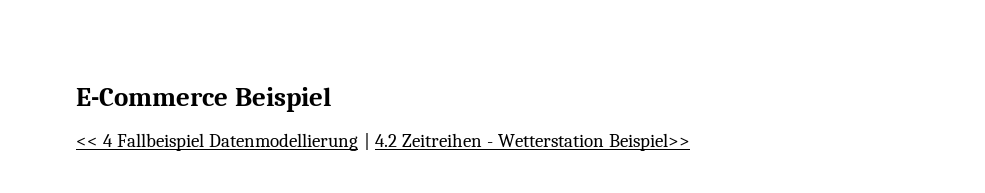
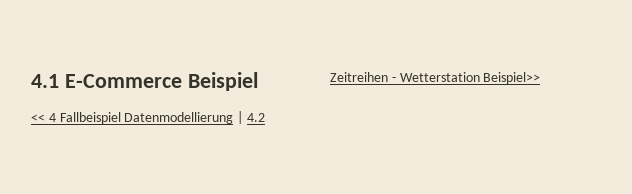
- E-Commerce Beispiel
+ 4.1 E-Commerce Beispiel

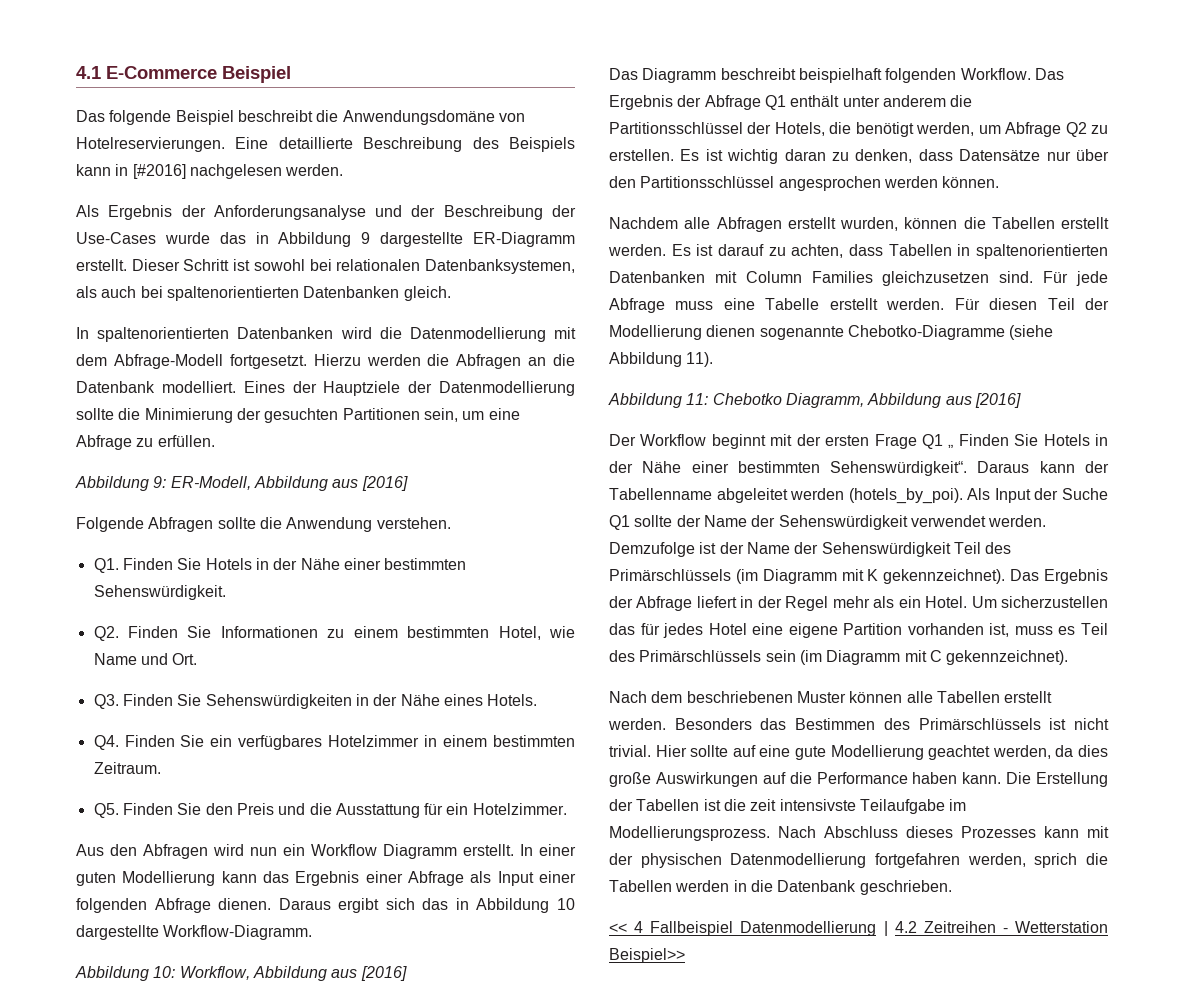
+ Das folgende Beispiel beschreibt die Anwendungsdomäne von Hotelreservierungen. Eine detaillierte Beschreibung des Beispiels kann in [#2016] nachgelesen werden.
+ Als Ergebnis der Anforderungsanalyse und der Beschreibung der Use-Cases wurde das in Abbildung 9 dargestellte ER-Diagramm erstellt. Dieser Schritt ist sowohl bei relationalen Datenbanksystemen, als auch bei spaltenorientierten Datenbanken gleich.
+ In spaltenorientierten Datenbanken wird die Datenmodellierung mit dem Abfrage-Modell fortgesetzt. Hierzu werden die Abfragen an die Datenbank modelliert. Eines der Hauptziele der Datenmodellierung sollte die Minimierung der gesuchten Partitionen sein, um eine Abfrage zu erfüllen.
+ Abbildung 9: ER-Modell, Abbildung aus [2016]
+ Folgende Abfragen sollte die Anwendung verstehen.
+ Q1. Finden Sie Hotels in der Nähe einer bestimmten Sehenswürdigkeit.
+ Q2. Finden Sie Informationen zu einem bestimmten Hotel, wie Name und Ort.
+ Q3. Finden Sie Sehenswürdigkeiten in der Nähe eines Hotels.
+ Q4. Finden Sie ein verfügbares Hotelzimmer in einem bestimmten Zeitraum.
+ Q5. Finden Sie den Preis und die Ausstattung für ein Hotelzimmer.
+ Aus den Abfragen wird nun ein Workflow Diagramm erstellt. In einer guten Modellierung kann das Ergebnis einer Abfrage als Input einer folgenden Abfrage dienen. Daraus ergibt sich das in Abbildung 10 dargestellte Workflow-Diagramm.
+ Abbildung 10: Workflow, Abbildung aus [2016]
+ Das Diagramm beschreibt beispielhaft folgenden Workflow. Das Ergebnis der Abfrage Q1 enthält unter anderem die Partitionsschlüssel der Hotels, die benötigt werden, um Abfrage Q2 zu erstellen. Es ist wichtig daran zu denken, dass Datensätze nur über den Partitionsschlüssel angesprochen werden können.
+ Nachdem alle Abfragen erstellt wurden, können die Tabellen erstellt werden. Es ist darauf zu achten, dass Tabellen in spaltenorientierten Datenbanken mit Column Families gleichzusetzen sind. Für jede Abfrage muss eine Tabelle erstellt werden. Für diesen Teil der Modellierung dienen sogenannte Chebotko-Diagramme (siehe Abbildung 11).
+ Abbildung 11: Chebotko Diagramm, Abbildung aus [2016]
+ Der Workflow beginnt mit der ersten Frage Q1 „ Finden Sie Hotels in der Nähe einer bestimmten Sehenswürdigkeit“. Daraus kann der Tabellenname abgeleitet werden (hotels_by_poi). Als Input der Suche Q1 sollte der Name der Sehenswürdigkeit verwendet werden. Demzufolge ist der Name der Sehenswürdigkeit Teil des Primärschlüssels (im Diagramm mit K gekennzeichnet). Das Ergebnis der Abfrage liefert in der Regel mehr als ein Hotel. Um sicherzustellen das für jedes Hotel eine eigene Partition vorhanden ist, muss es Teil des Primärschlüssels sein (im Diagramm mit C gekennzeichnet).
+ Nach dem beschriebenen Muster können alle Tabellen erstellt werden. Besonders das Bestimmen des Primärschlüssels ist nicht trivial. Hier sollte auf eine gute Modellierung geachtet werden, da dies große Auswirkungen auf die Performance haben kann. Die Erstellung der Tabellen ist die zeit intensivste Teilaufgabe im Modellierungsprozess. Nach Abschluss dieses Prozesses kann mit der physischen Datenmodellierung fortgefahren werden, sprich die Tabellen werden in die Datenbank geschrieben.

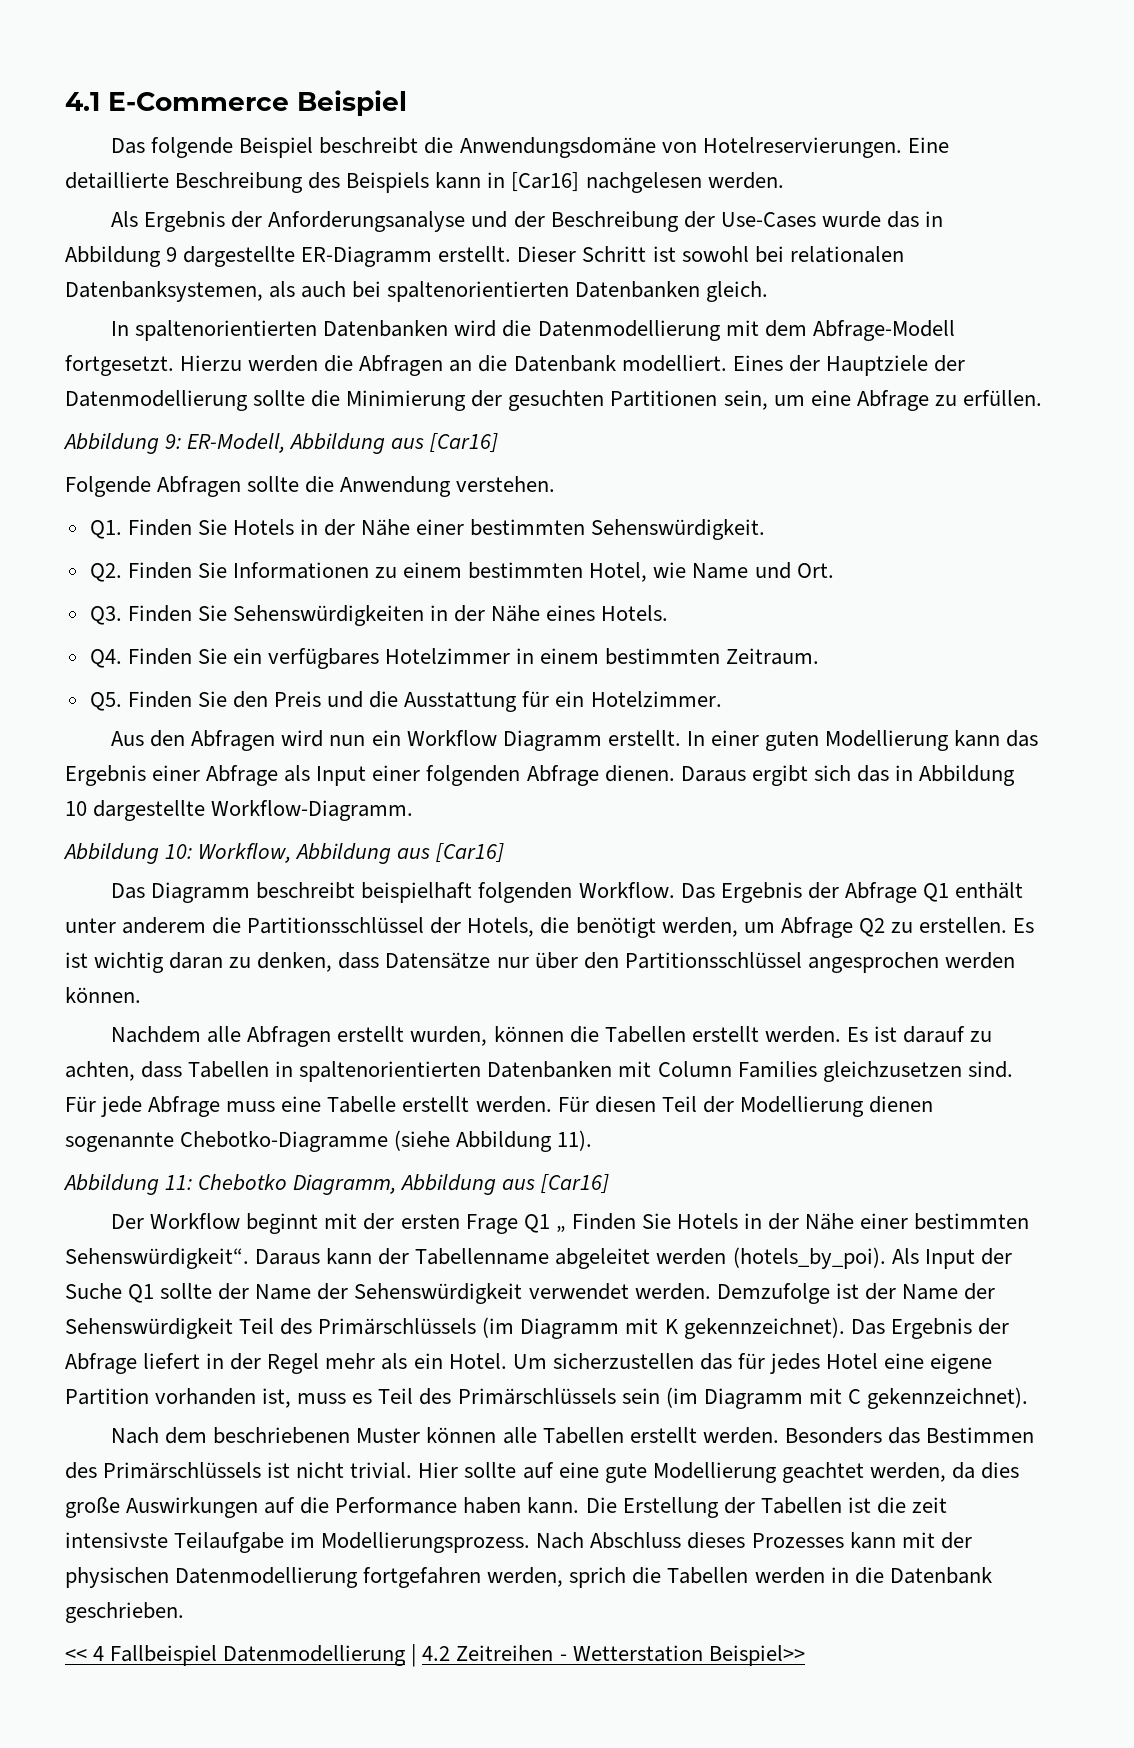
- Eine detaillierte Beschreibung des Beispiels kann in [#2016] nachgelesen werden.
+ Eine detaillierte Beschreibung des Beispiels kann in [Car16] nachgelesen werden.
- Abbildung 9: ER-Modell, Abbildung aus [2016]
+ Abbildung 9: ER-Modell, Abbildung aus [Car16]
- Abbildung 10: Workflow, Abbildung aus [2016]
+ Abbildung 10: Workflow, Abbildung aus [Car16]
- Abbildung 11: Chebotko Diagramm, Abbildung aus [2016]
+ Abbildung 11: Chebotko Diagramm, Abbildung aus [Car16]

